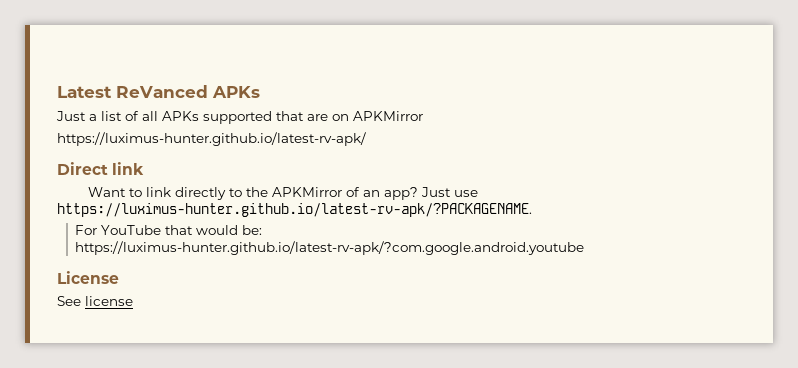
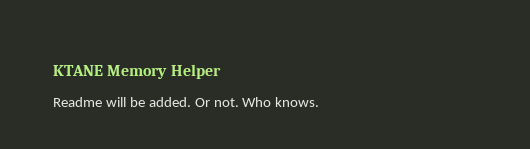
- Latest ReVanced APKs
- Just a list of all APKs supported that are on APKMirror
- https://luximus-hunter.github.io/latest-rv-apk/
- Direct link
- Want to link directly to the APKMirror of an app? Just use https://luximus-hunter.github.io/latest-rv-apk/?PACKAGENAME.
- For YouTube that would be: https://luximus-hunter.github.io/latest-rv-apk/?com.google.android.youtube
- License
- See license
+ KTANE Memory Helper
+ Readme will be added. Or not. Who knows.

